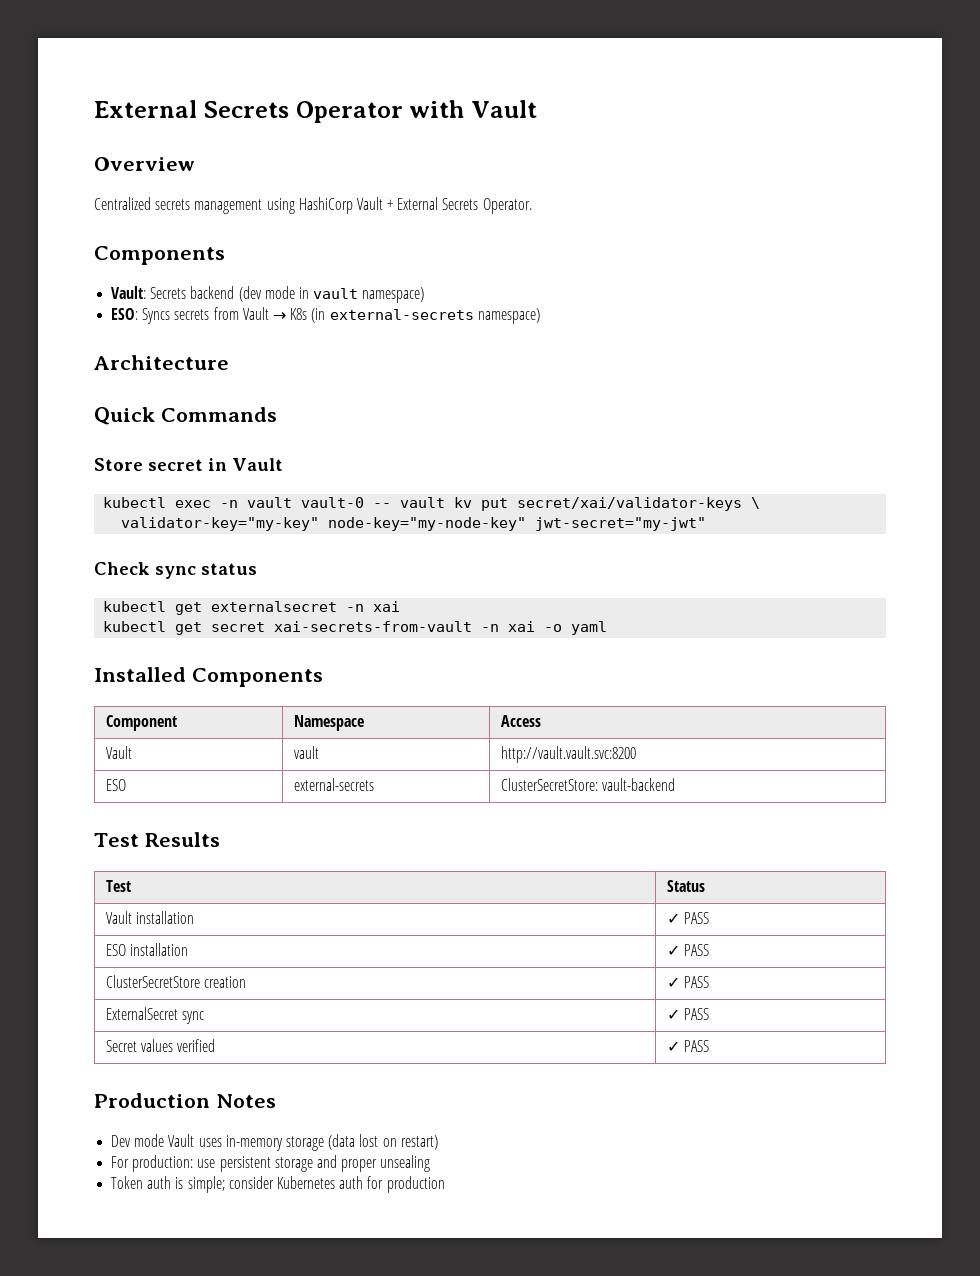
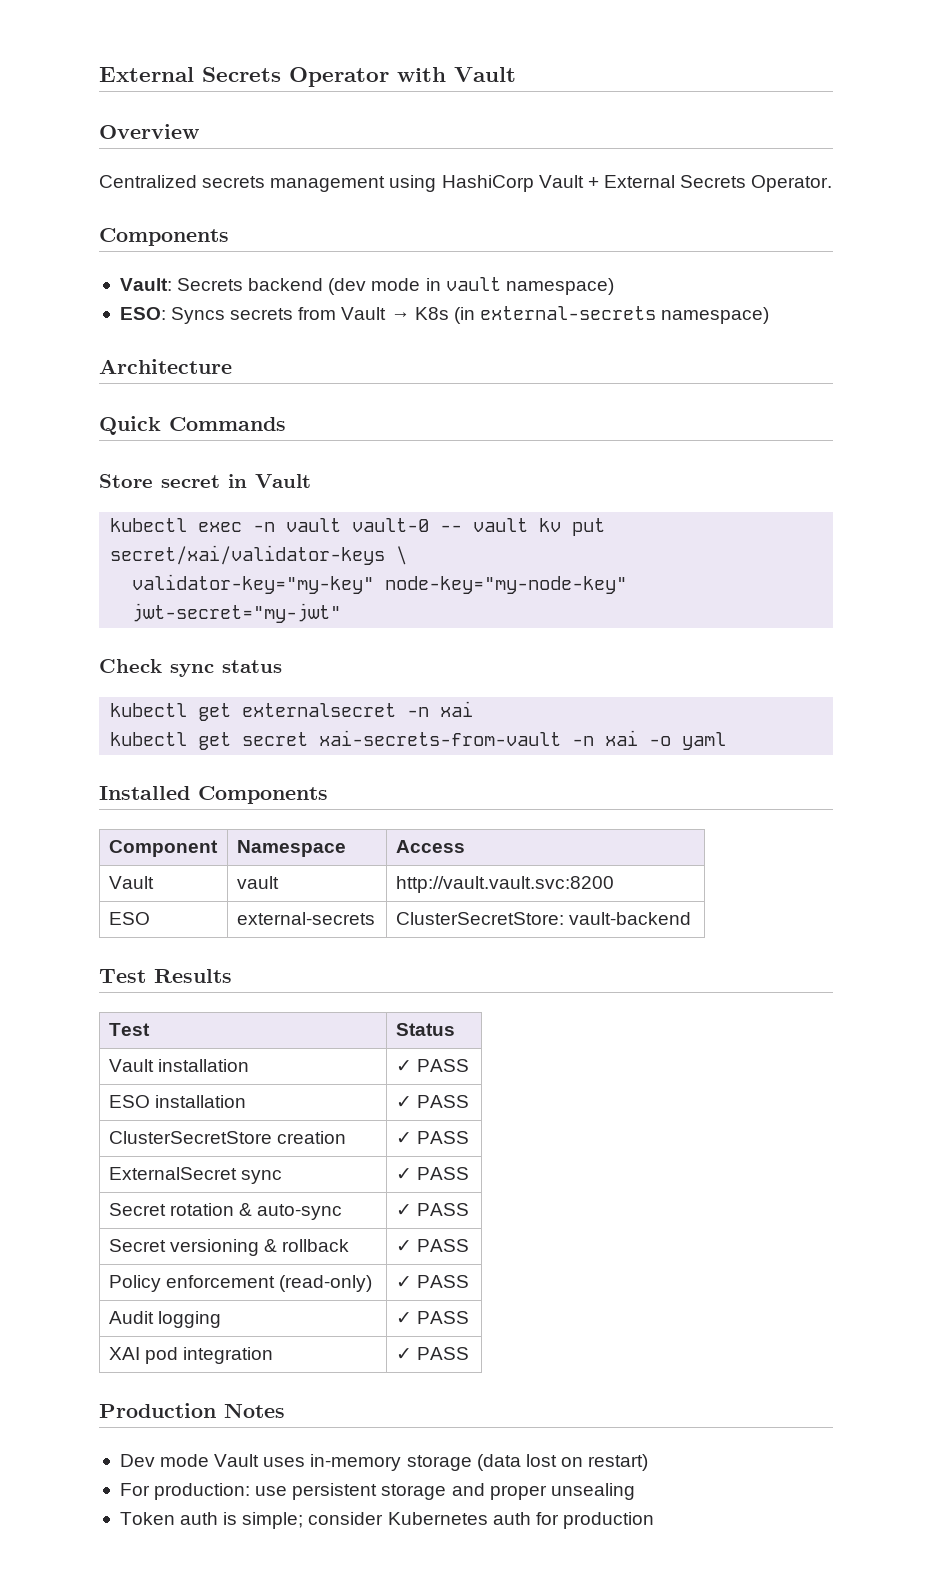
- Secret values verified | ✓ PASS
+ Secret rotation & auto-sync | ✓ PASS
+ Secret versioning & rollback | ✓ PASS
+ Policy enforcement (read-only) | ✓ PASS
+ Audit logging | ✓ PASS
+ XAI pod integration | ✓ PASS

